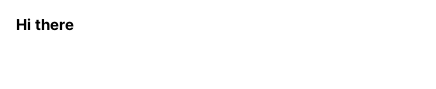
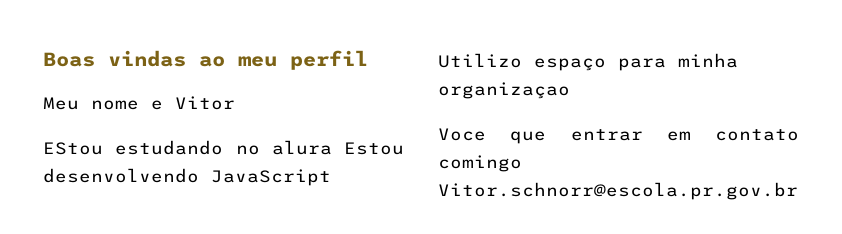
- Hi there
+ Boas vindas ao meu perfil
+ Meu nome e Vitor
+ EStou estudando no alura Estou desenvolvendo JavaScript Utilizo espaço para minha organizaçao
+ Voce que entrar em contato comingo Vitor.schnorr@escola.pr.gov.br

